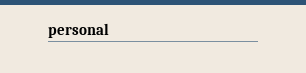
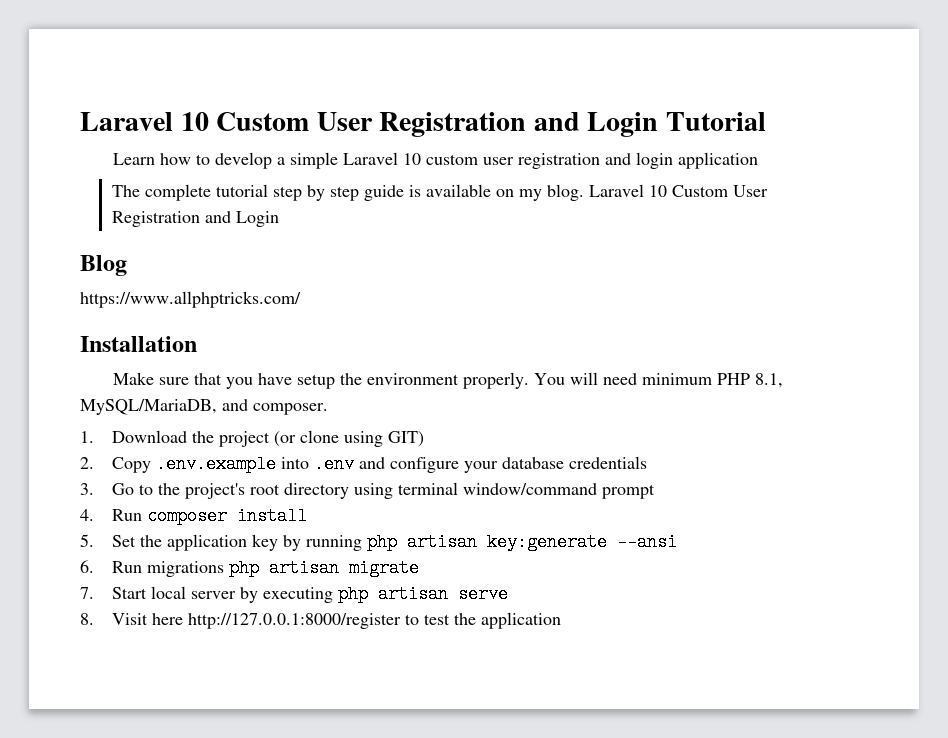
- personal
+ Laravel 10 Custom User Registration and Login Tutorial
+ Learn how to develop a simple Laravel 10 custom user registration and login application
+ The complete tutorial step by step guide is available on my blog. Laravel 10 Custom User Registration and Login
+ Blog
+ https://www.allphptricks.com/
+ Installation
+ Make sure that you have setup the environment properly. You will need minimum PHP 8.1, MySQL/MariaDB, and composer.
+ 1. Download the project (or clone using GIT)
+ 2. Copy .env.example into .env and configure your database credentials
+ 3. Go to the project's root directory using terminal window/command prompt
+ 4. Run composer install
+ 5. Set the application key by running php artisan key:generate --ansi
+ 6. Run migrations php artisan migrate
+ 7. Start local server by executing php artisan serve
+ 8. Visit here http://127.0.0.1:8000/register to test the application

